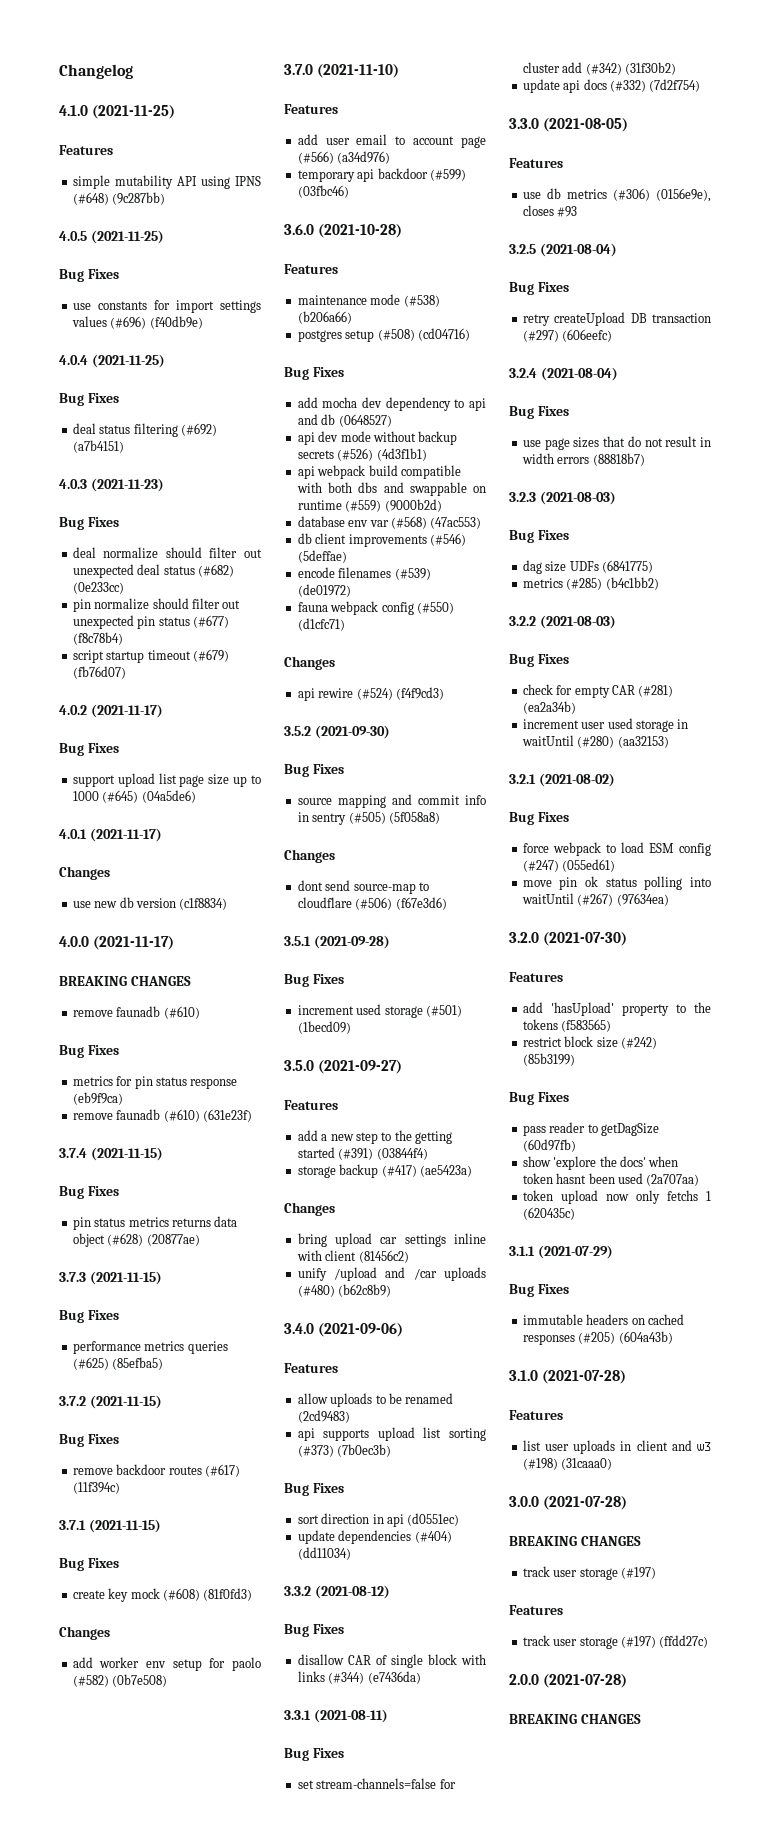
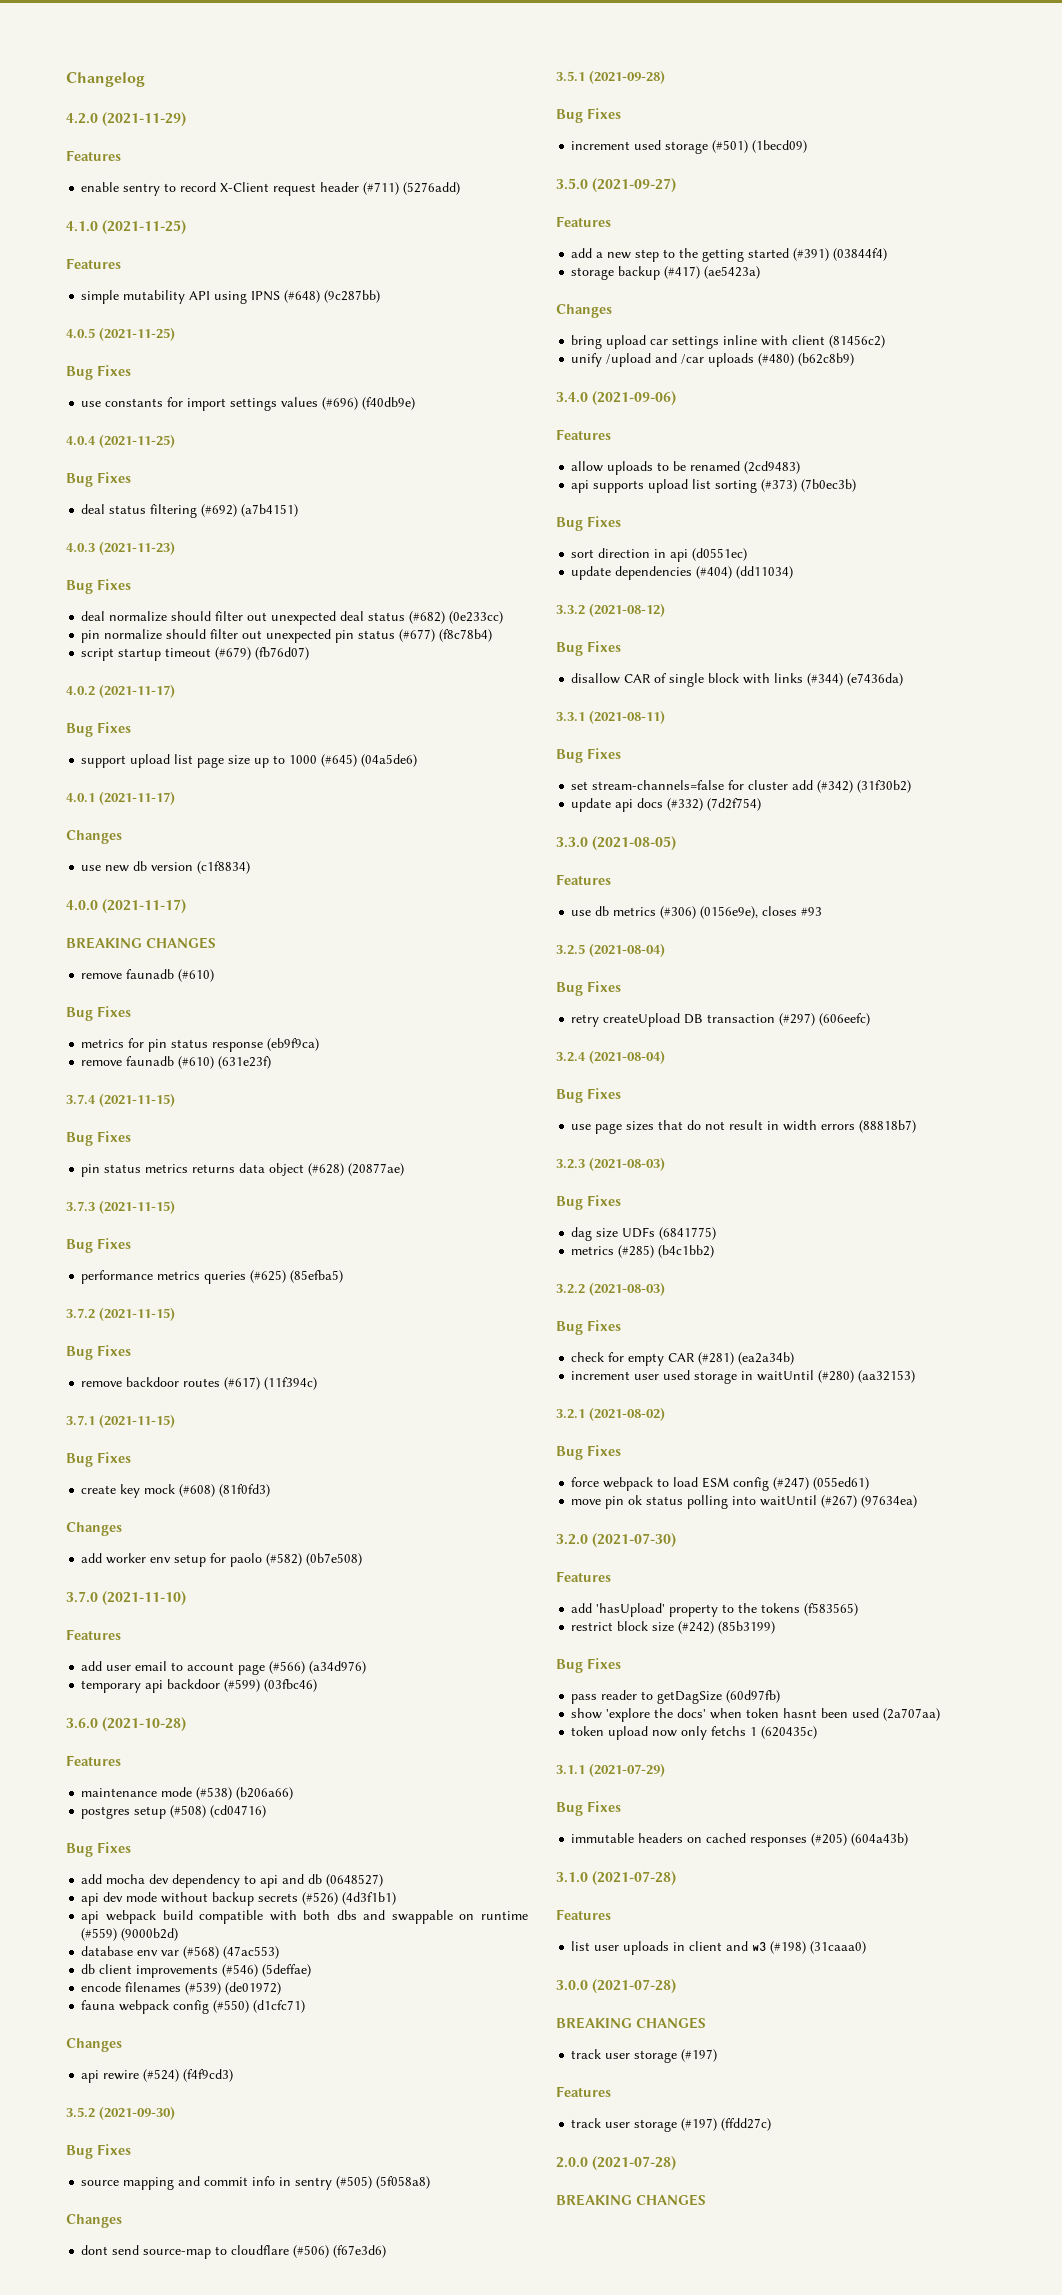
+ 4.2.0 (2021-11-29)
+ Features
+ enable sentry to record X-Client request header (#711) (5276add)

